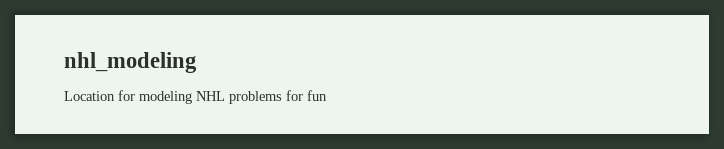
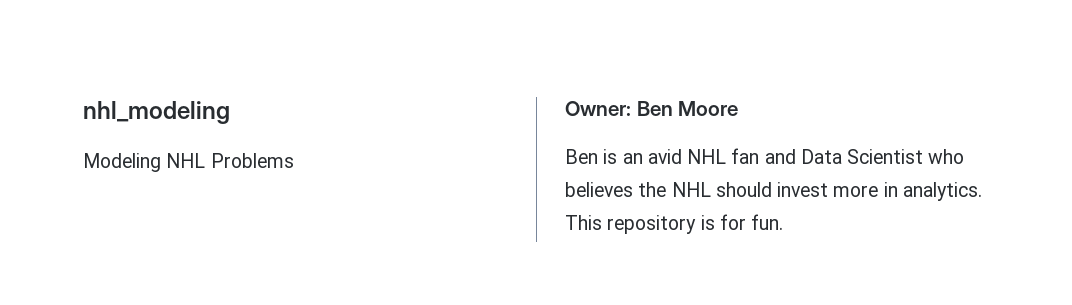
- Location for modeling NHL problems for fun
+ Modeling NHL Problems
+ Owner: Ben Moore
+ Ben is an avid NHL fan and Data Scientist who believes the NHL should invest more in analytics. This repository is for fun.

